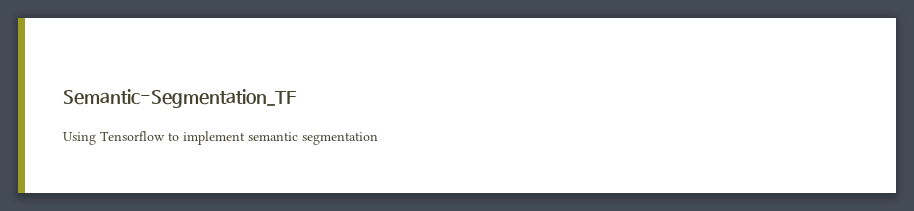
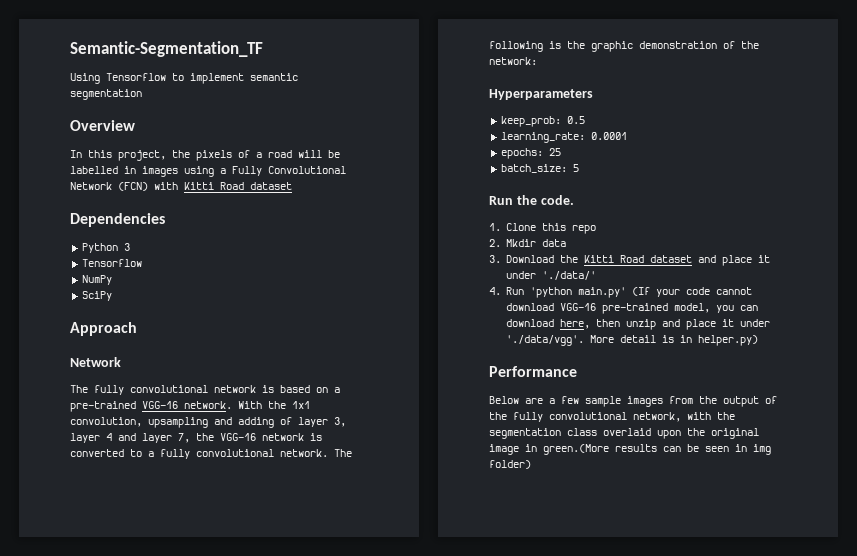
+ Overview
+ In this project, the pixels of a road will be labelled in images using a Fully Convolutional Network (FCN) with Kitti Road dataset
+ Dependencies
+ Python 3
+ Tensorflow
+ NumPy
+ SciPy
+ Approach
+ Network
+ The fully convolutional network is based on a pre-trained VGG-16 network. With the 1x1 convolution, upsampling and adding of layer 3, layer 4 and layer 7, the VGG-16 network is converted to a fully convolutional network. The following is the graphic demonstration of the network:
+ Hyperparameters
+ keep_prob: 0.5
+ learning_rate: 0.0001
+ epochs: 25
+ batch_size: 5
+ Run the code.
+ 1. Clone this repo
+ 2. Mkdir data
+ 3. Download the Kitti Road dataset and place it under './data/'
+ 4. Run 'python main.py' (If your code cannot download VGG-16 pre-trained model, you can download here, then unzip and place it under './data/vgg'. More detail is in helper.py)
+ Performance
+ Below are a few sample images from the output of the fully convolutional network, with the segmentation class overlaid upon the original image in green.(More results can be seen in img folder)

